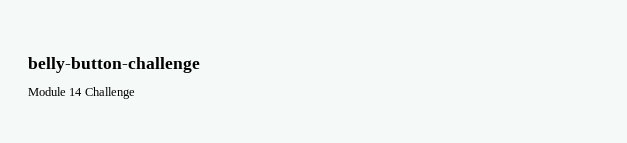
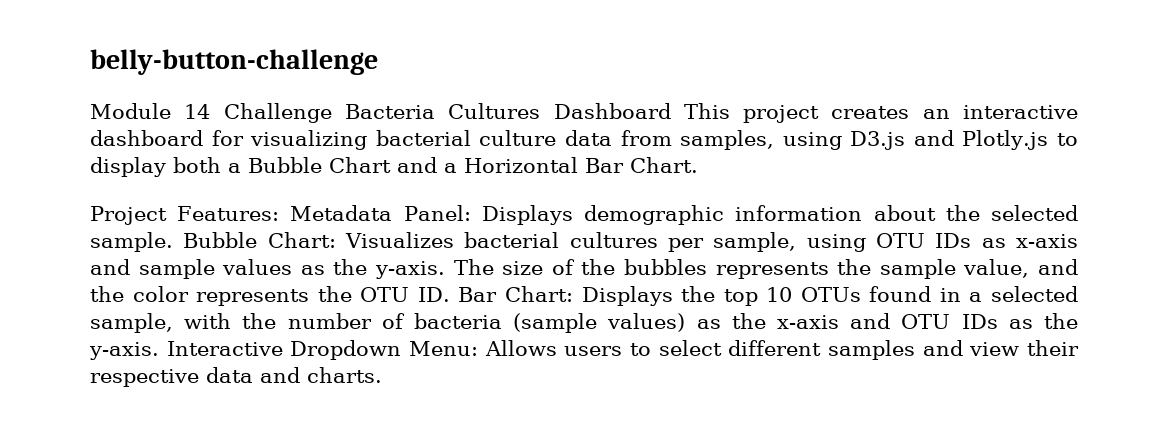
- Module 14 Challenge
+ Module 14 Challenge Bacteria Cultures Dashboard This project creates an interactive dashboard for visualizing bacterial culture data from samples, using D3.js and Plotly.js to display both a Bubble Chart and a Horizontal Bar Chart.
+ Project Features: Metadata Panel: Displays demographic information about the selected sample. Bubble Chart: Visualizes bacterial cultures per sample, using OTU IDs as x-axis and sample values as the y-axis. The size of the bubbles represents the sample value, and the color represents the OTU ID. Bar Chart: Displays the top 10 OTUs found in a selected sample, with the number of bacteria (sample values) as the x-axis and OTU IDs as the y-axis. Interactive Dropdown Menu: Allows users to select different samples and view their respective data and charts.

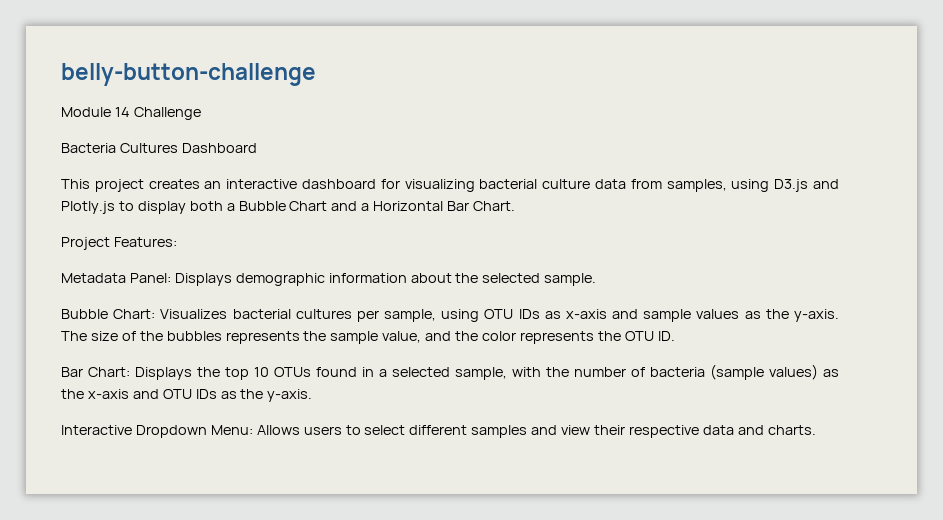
- Module 14 Challenge Bacteria Cultures Dashboard This project creates an interactive dashboard for visualizing bacterial culture data from samples, using D3.js and Plotly.js to display both a Bubble Chart and a Horizontal Bar Chart.
+ Module 14 Challenge
+ Bacteria Cultures Dashboard
+ This project creates an interactive dashboard for visualizing bacterial culture data from samples, using D3.js and Plotly.js to display both a Bubble Chart and a Horizontal Bar Chart.
- Project Features: Metadata Panel: Displays demographic information about the selected sample. Bubble Chart: Visualizes bacterial cultures per sample, using OTU IDs as x-axis and sample values as the y-axis.
+ Project Features:
+ Metadata Panel: Displays demographic information about the selected sample.
+ Bubble Chart: Visualizes bacterial cultures per sample, using OTU IDs as x-axis and sample values as the y-axis.
- The size of the bubbles represents the sample value, and the color represents the OTU ID. Bar Chart: Displays the top 10 OTUs found in a selected sample, with the number of bacteria (sample values) as the x-axis and OTU IDs as the y-axis. Interactive Dropdown Menu: Allows users to select different samples and view their respective data and charts.
+ The size of the bubbles represents the sample value, and the color represents the OTU ID.
+ Bar Chart: Displays the top 10 OTUs found in a selected sample, with the number of bacteria (sample values) as the x-axis and OTU IDs as the y-axis.
+ Interactive Dropdown Menu: Allows users to select different samples and view their respective data and charts.

